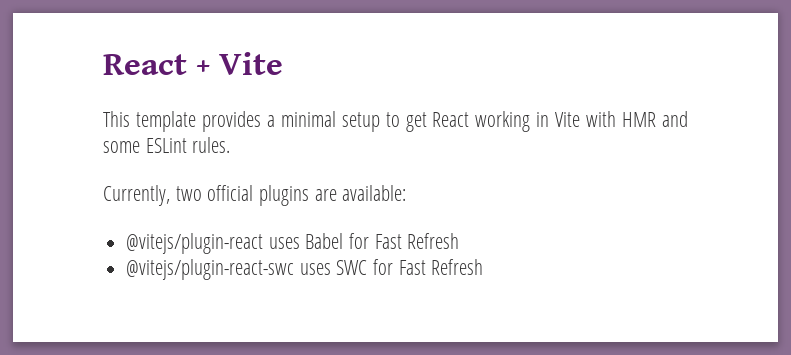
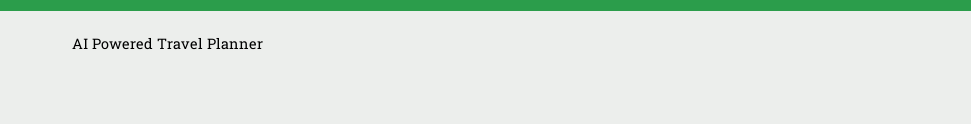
- React + Vite
- This template provides a minimal setup to get React working in Vite with HMR and some ESLint rules.
- Currently, two official plugins are available:
- @vitejs/plugin-react uses Babel for Fast Refresh
- @vitejs/plugin-react-swc uses SWC for Fast Refresh
+ AI Powered Travel Planner

